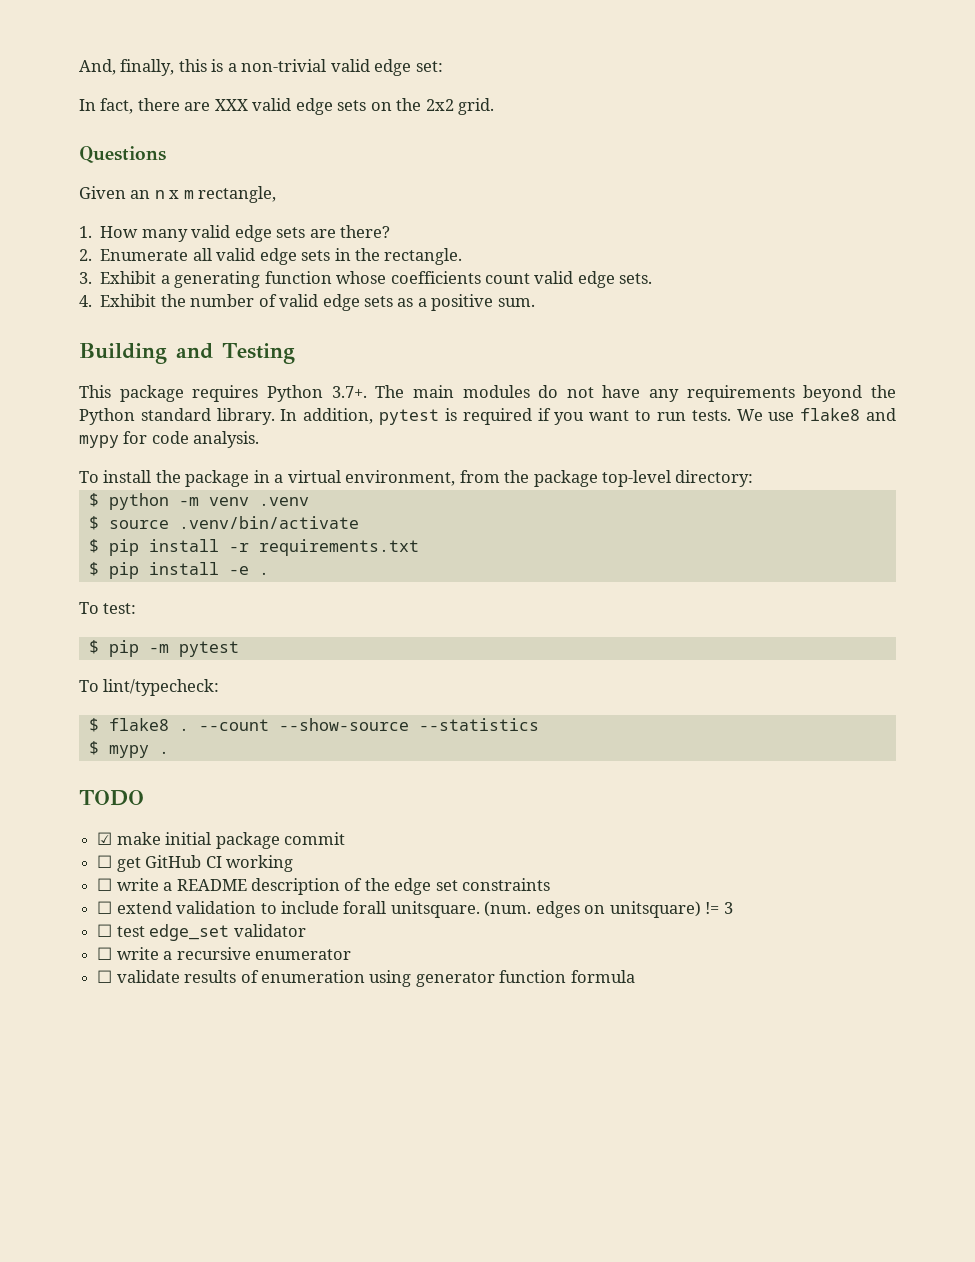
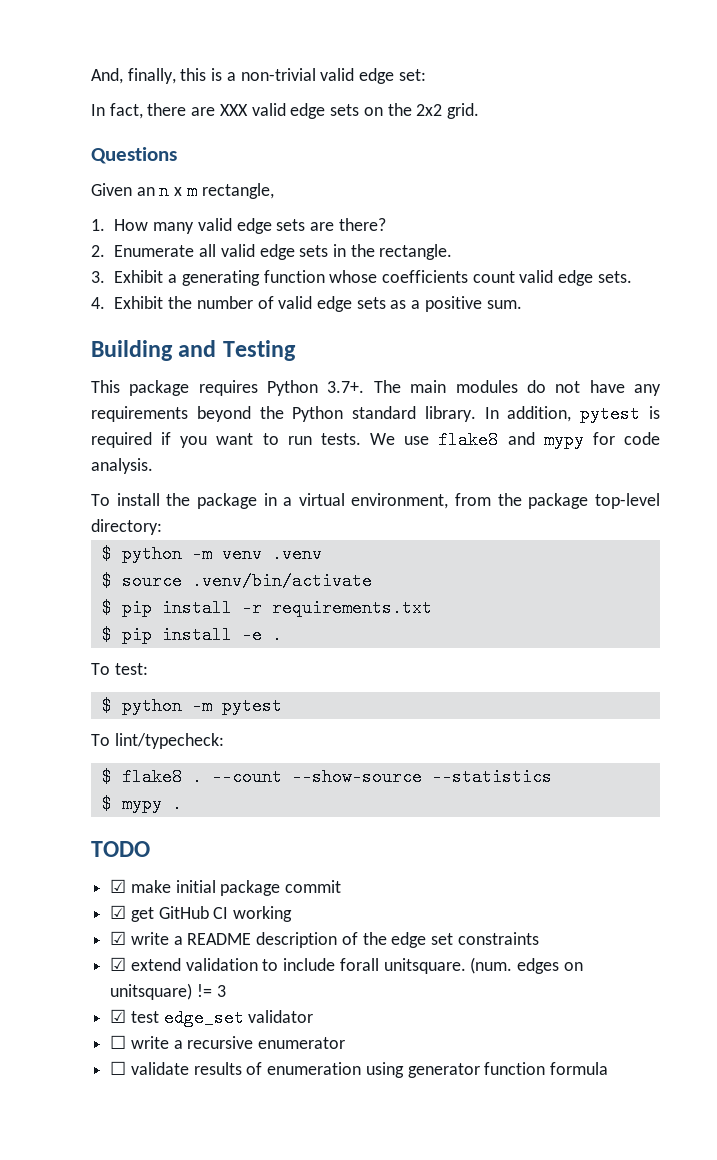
- $ pip -m pytest
+ $ python -m pytest
- ☐ get GitHub CI working
+ ☑ get GitHub CI working
- ☐ write a README description of the edge set constraints
+ ☑ write a README description of the edge set constraints
- ☐ extend validation to include forall unitsquare.
+ ☑ extend validation to include forall unitsquare.
- ☐ test edge_set validator
+ ☑ test edge_set validator

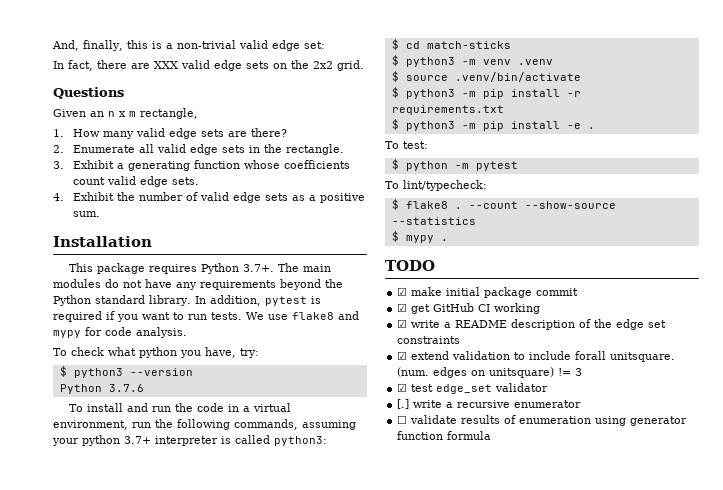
- Building and Testing
+ Installation
- To install the package in a virtual environment, from the package top-level directory:
- $ python -m venv .venv
+ To check what python you have, try:
+ $ python3 --version
+ Python 3.7.6
+ To install and run the code in a virtual environment, run the following commands, assuming your python 3.7+ interpreter is called python3:
+ $ cd match-sticks
+ $ python3 -m venv .venv
- $ pip install -r requirements.txt
+ $ python3 -m pip install -r requirements.txt
- $ pip install -e .
+ $ python3 -m pip install -e .
- ☐ write a recursive enumerator
+ [.] write a recursive enumerator

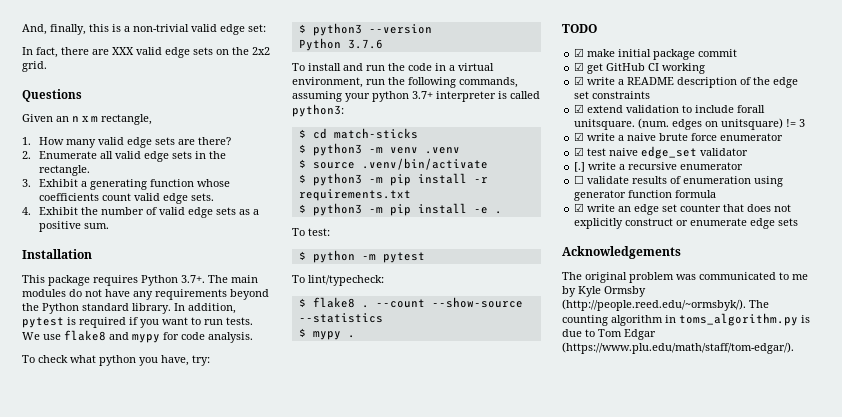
+ ☑ write a naive brute force enumerator
- ☑ test edge_set validator
+ ☑ test naive edge_set validator
+ ☑ write an edge set counter that does not explicitly construct or enumerate edge sets
+ Acknowledgements
+ The original problem was communicated to me by Kyle Ormsby (http://people.reed.edu/~ormsbyk/). The counting algorithm in toms_algorithm.py is due to Tom Edgar (https://www.plu.edu/math/staff/tom-edgar/).

